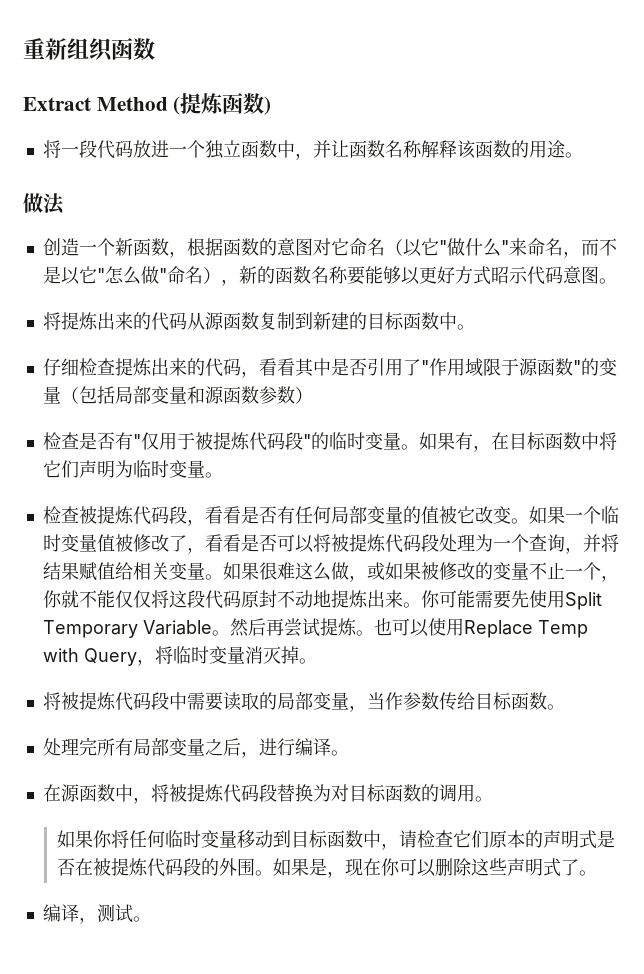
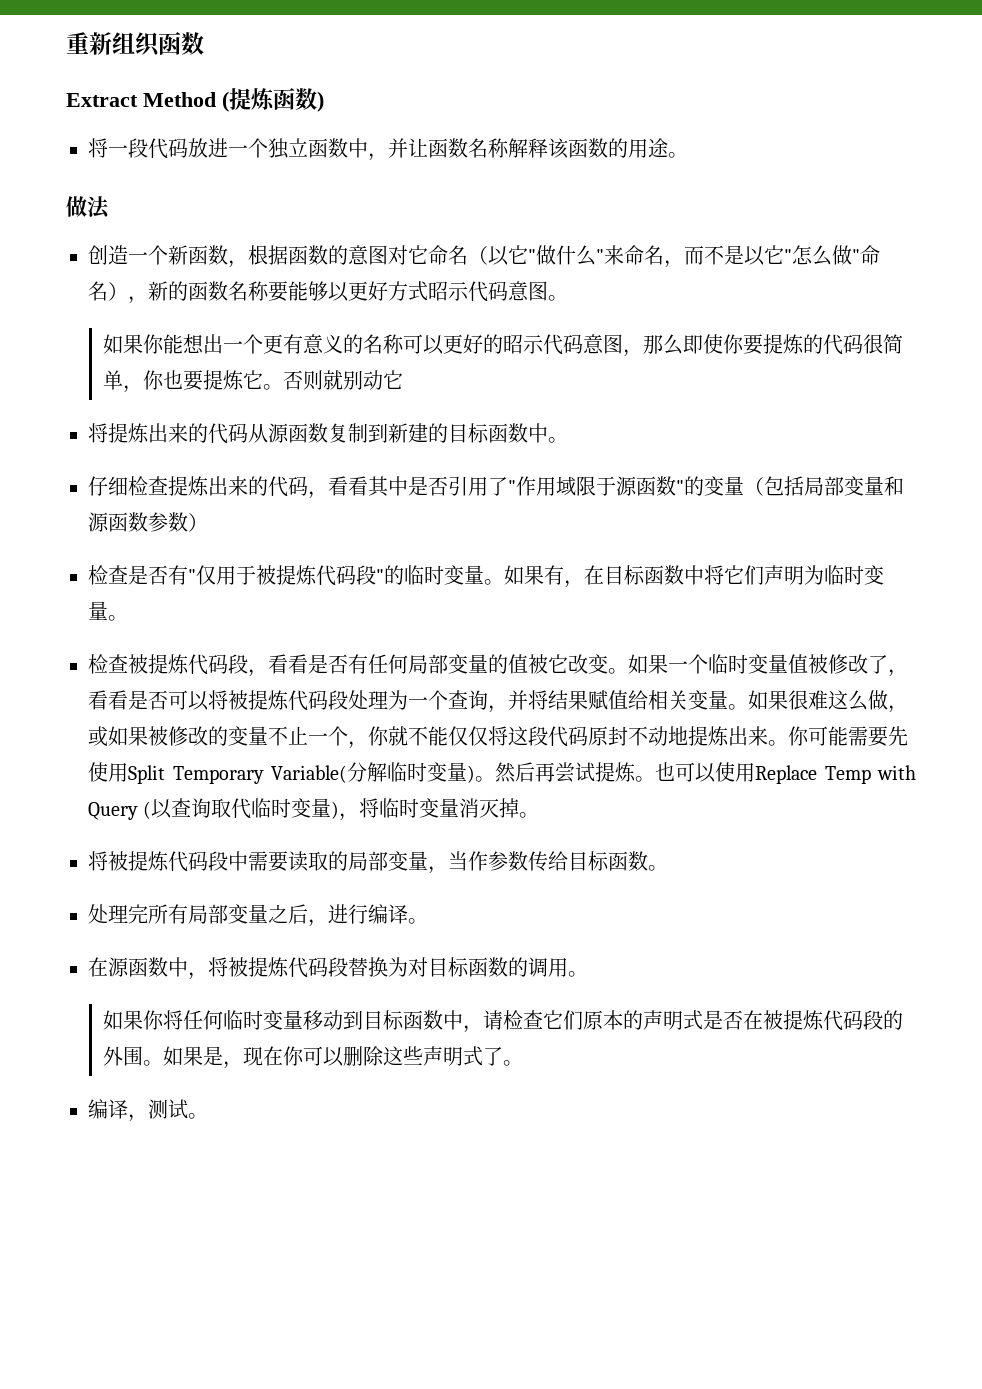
+ 如果你能想出一个更有意义的名称可以更好的昭示代码意图，那么即使你要提炼的代码很简单，你也要提炼它。否则就别动它
- 你可能需要先使用Split Temporary Variable。
+ 你可能需要先使用Split Temporary Variable(分解临时变量)。
- 也可以使用Replace Temp with Query，将临时变量消灭掉。
+ 也可以使用Replace Temp with Query (以查询取代临时变量)，将临时变量消灭掉。

